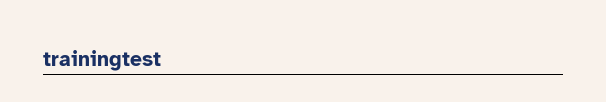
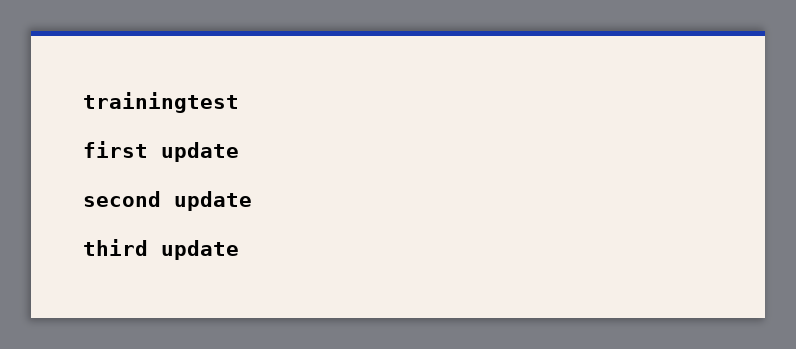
+ first update
+ second update
+ third update

